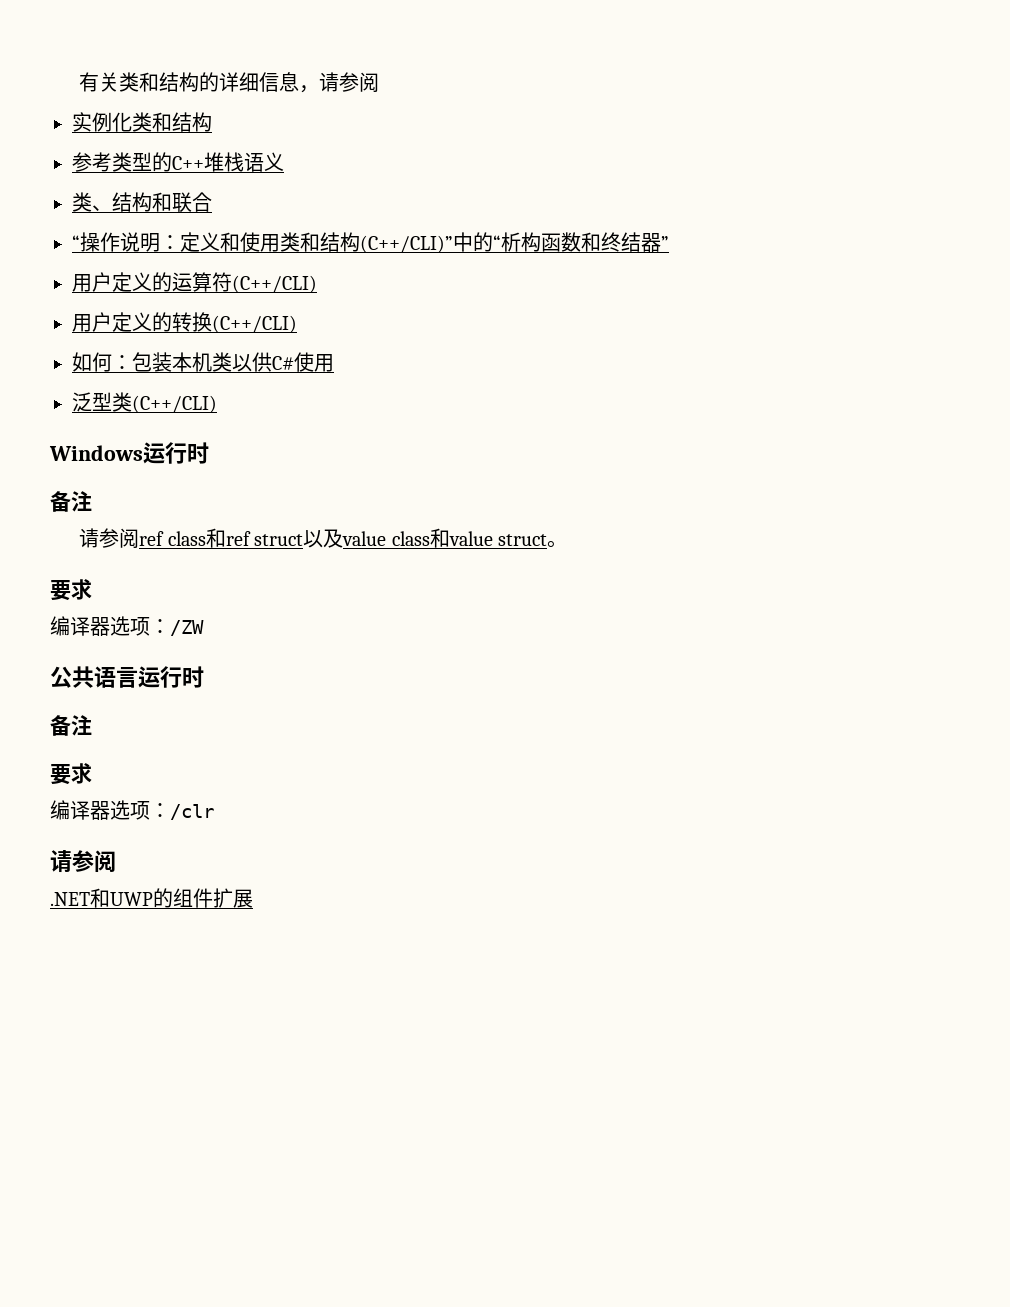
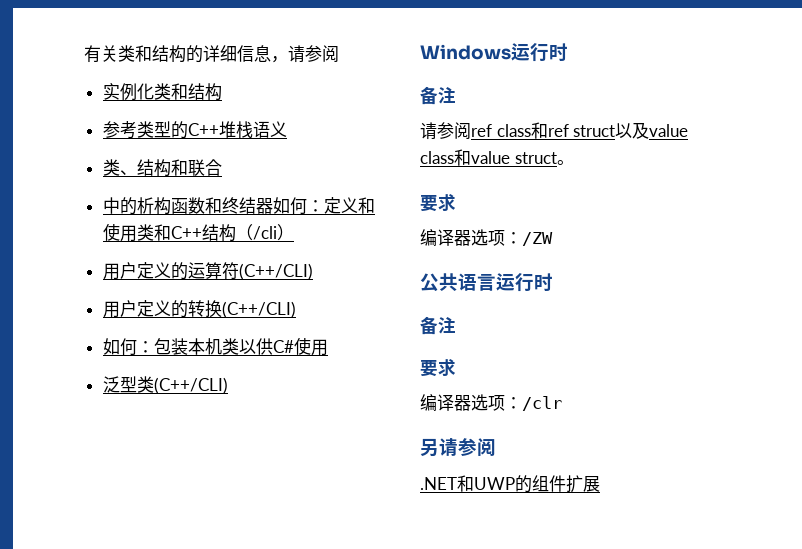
- “操作说明：定义和使用类和结构(C++/CLI)”中的“析构函数和终结器”
+ 中的析构函数和终结器如何：定义和使用类和C++结构（/cli）
  编译器选项：/clr
- 请参阅
+ 另请参阅

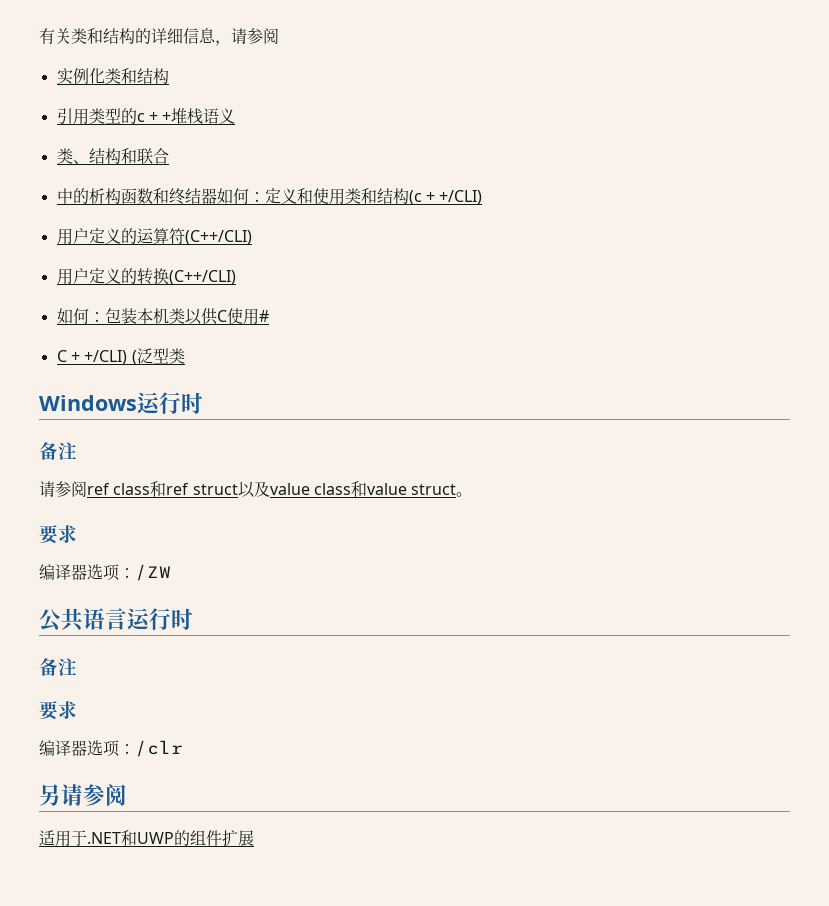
- 参考类型的C++堆栈语义
+ 引用类型的c + +堆栈语义
- 中的析构函数和终结器如何：定义和使用类和C++结构（/cli）
+ 中的析构函数和终结器如何：定义和使用类和结构(c + +/CLI)
- 如何：包装本机类以供C#使用
- 泛型类(C++/CLI)
+ 如何：包装本机类以供C使用#
+ C + +/CLI) (泛型类
- .NET和UWP的组件扩展
+ 适用于.NET和UWP的组件扩展

